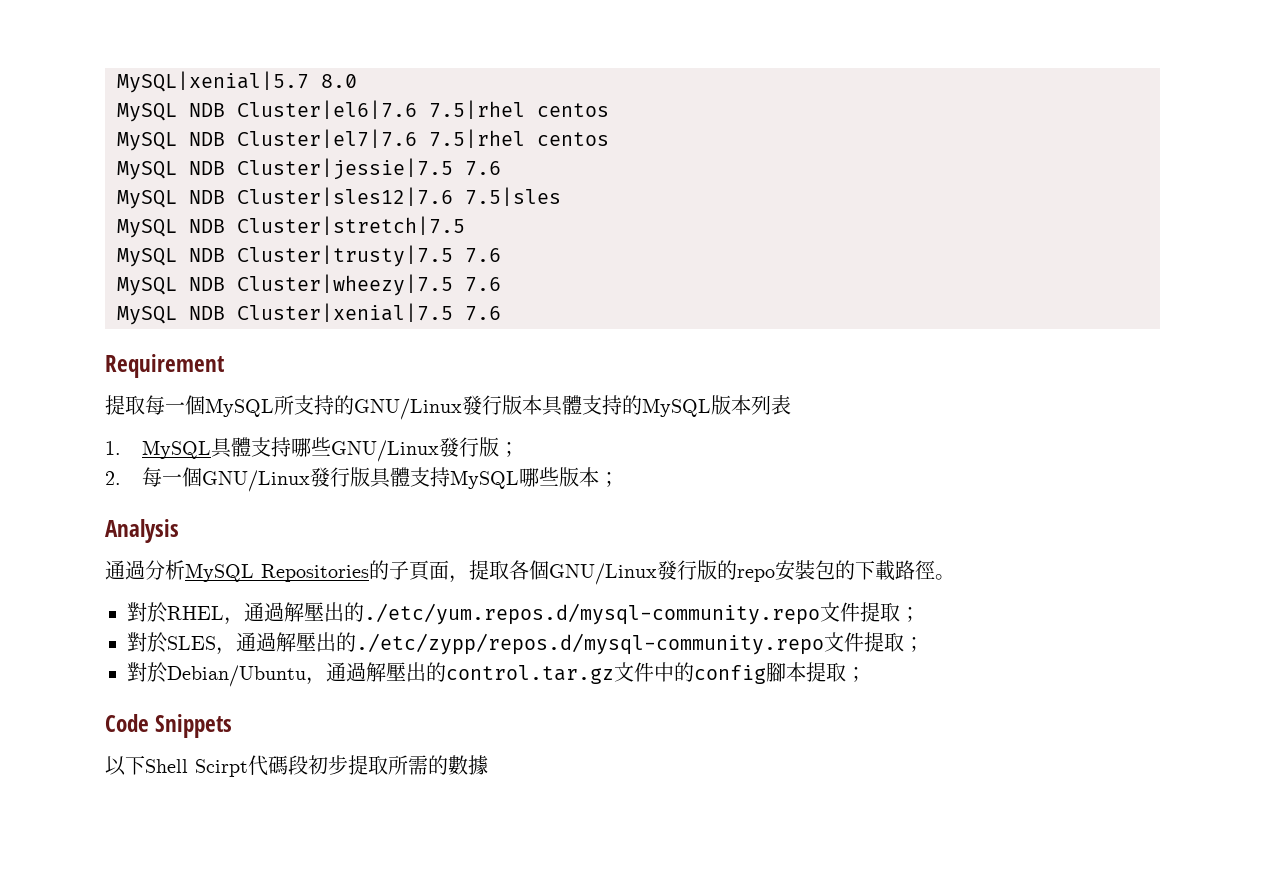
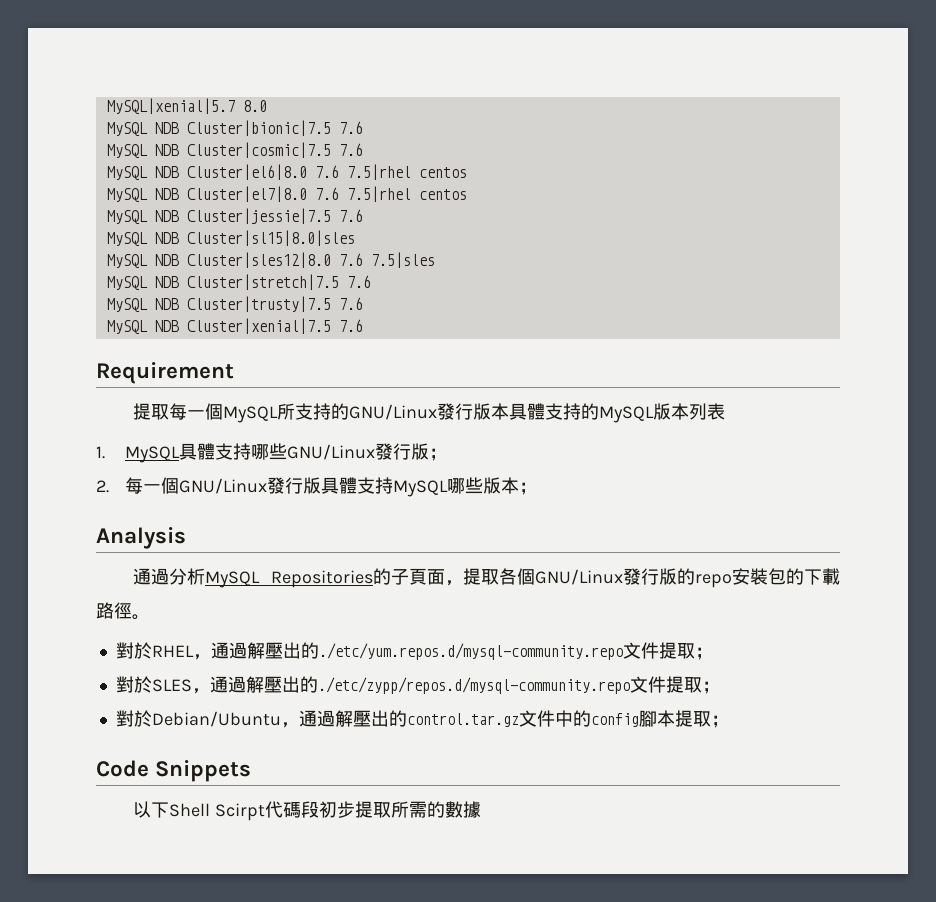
- MySQL NDB Cluster|el6|7.6 7.5|rhel centos
- MySQL NDB Cluster|el7|7.6 7.5|rhel centos
+ MySQL NDB Cluster|bionic|7.5 7.6
+ MySQL NDB Cluster|cosmic|7.5 7.6
+ MySQL NDB Cluster|el6|8.0 7.6 7.5|rhel centos
+ MySQL NDB Cluster|el7|8.0 7.6 7.5|rhel centos
- MySQL NDB Cluster|sles12|7.6 7.5|sles
+ MySQL NDB Cluster|sl15|8.0|sles
+ MySQL NDB Cluster|sles12|8.0 7.6 7.5|sles
- MySQL NDB Cluster|stretch|7.5
+ MySQL NDB Cluster|stretch|7.5 7.6
- MySQL NDB Cluster|wheezy|7.5 7.6

